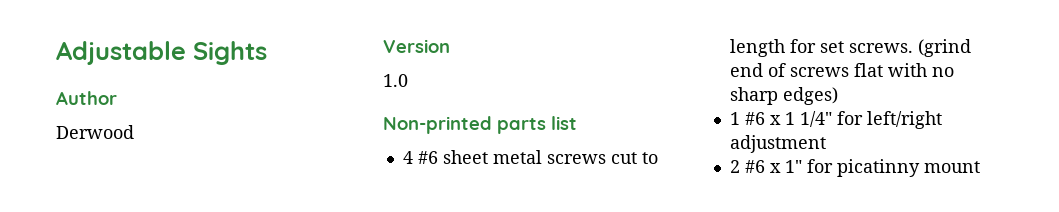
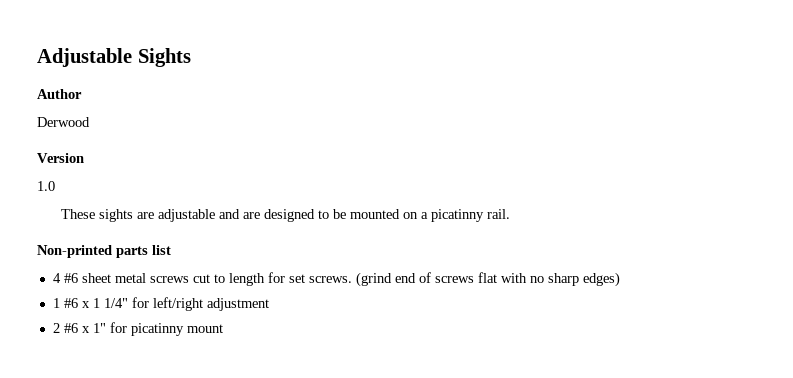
+ These sights are adjustable and are designed to be mounted on a picatinny rail.

